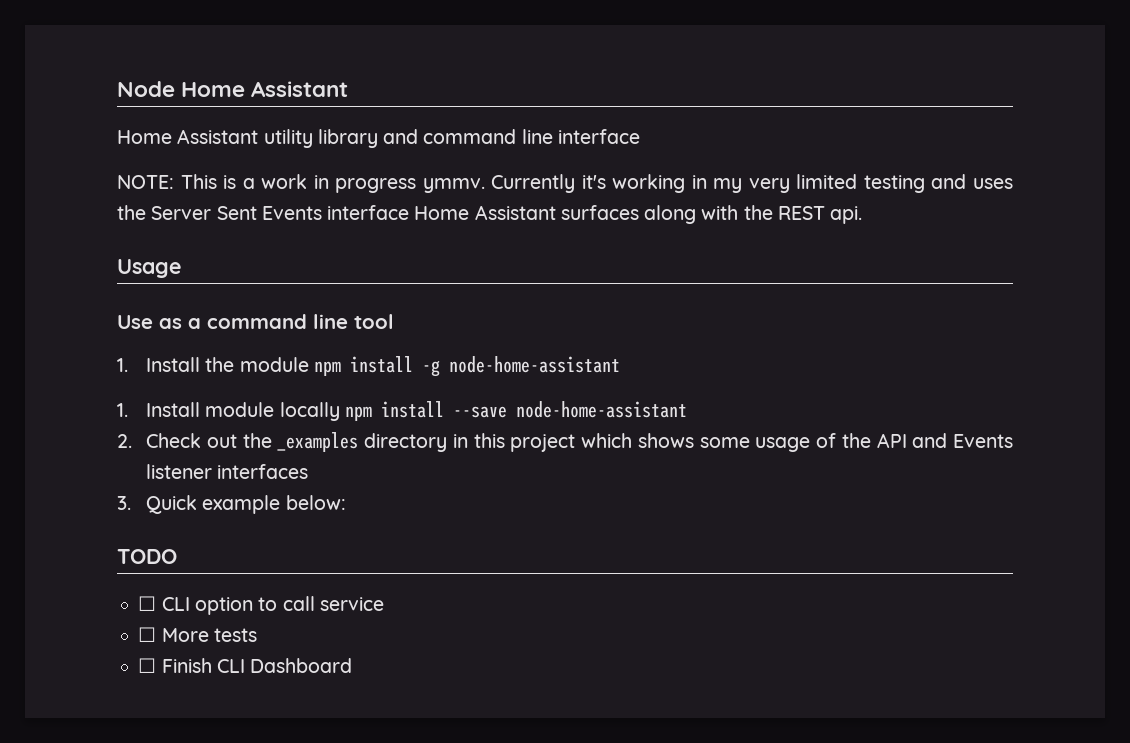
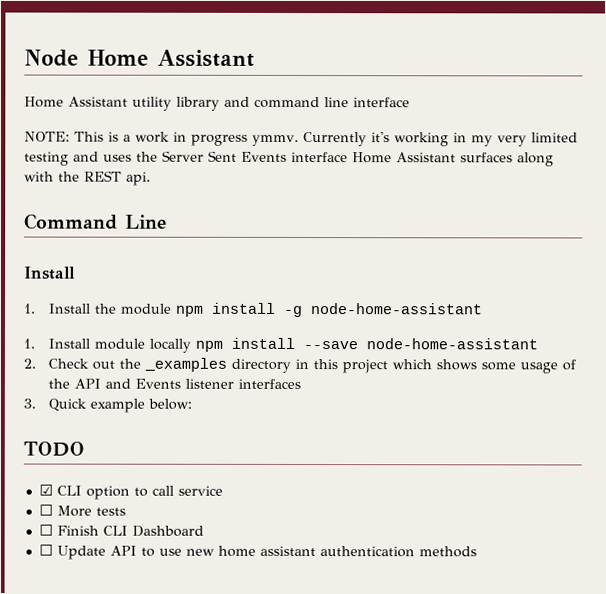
- Usage
- Use as a command line tool
+ Command Line
+ Install
- ☐ CLI option to call service
+ ☑ CLI option to call service
+ ☐ Update API to use new home assistant authentication methods

